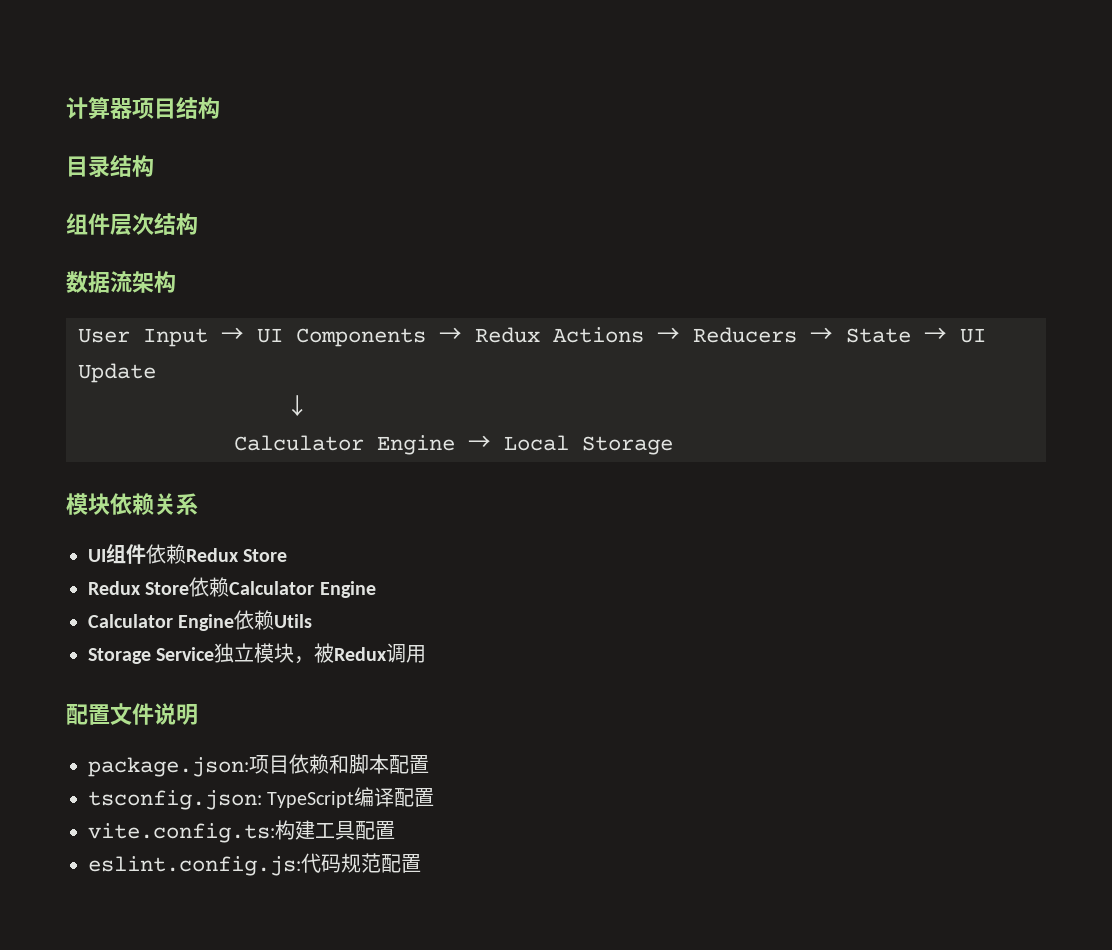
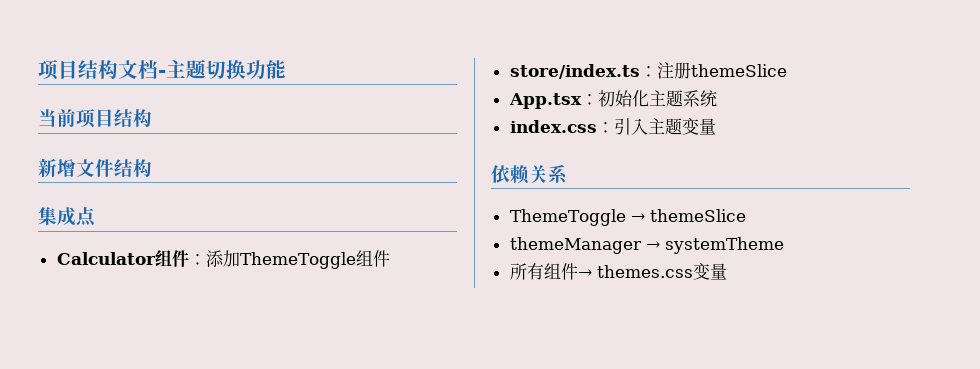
- 计算器项目结构
+ 项目结构文档-主题切换功能
+ 当前项目结构
- 目录结构
- 组件层次结构
- 数据流架构
- User Input → UI Components → Redux Actions → Reducers → State → UI Update
- ↓
- Calculator Engine → Local Storage
- 模块依赖关系
- UI组件依赖Redux Store
- Redux Store依赖Calculator Engine
- Calculator Engine依赖Utils
- Storage Service独立模块，被Redux调用
- 配置文件说明
- package.json:项目依赖和脚本配置
- tsconfig.json: TypeScript编译配置
- vite.config.ts:构建工具配置
- eslint.config.js:代码规范配置
+ 新增文件结构
+ 集成点
+ Calculator组件：添加ThemeToggle组件
+ store/index.ts：注册themeSlice
+ App.tsx：初始化主题系统
+ index.css：引入主题变量
+ 依赖关系
+ ThemeToggle → themeSlice
+ themeManager → systemTheme
+ 所有组件→ themes.css变量

